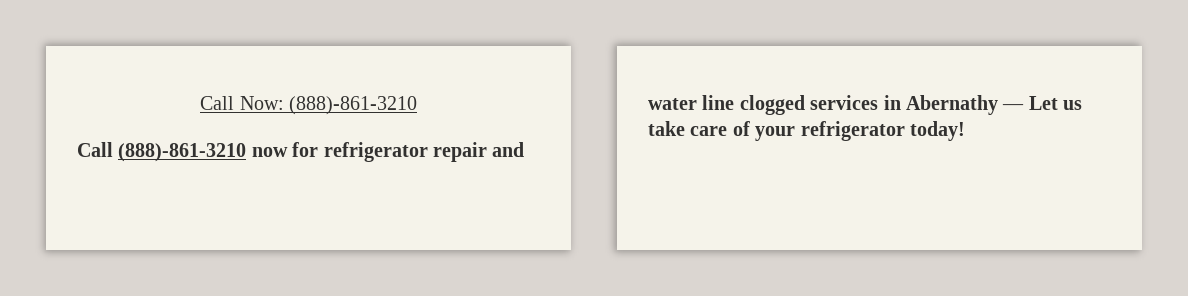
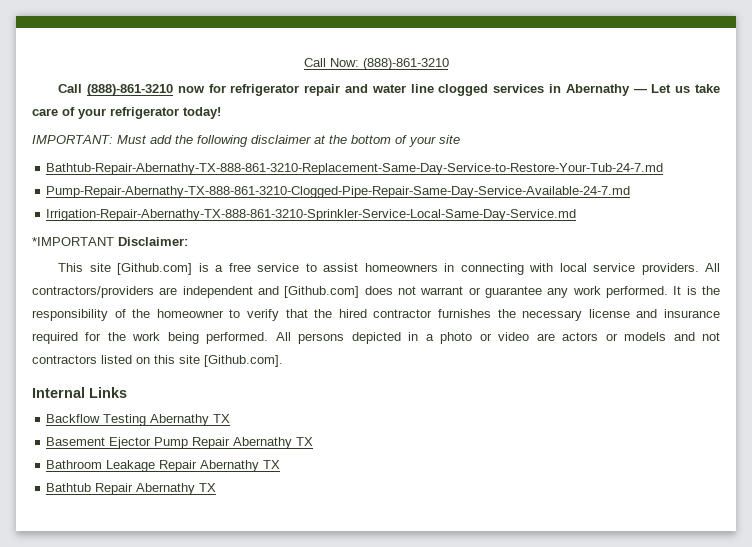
+ IMPORTANT: Must add the following disclaimer at the bottom of your site
+ Bathtub-Repair-Abernathy-TX-888-861-3210-Replacement-Same-Day-Service-to-Restore-Your-Tub-24-7.md
+ Pump-Repair-Abernathy-TX-888-861-3210-Clogged-Pipe-Repair-Same-Day-Service-Available-24-7.md
+ Irrigation-Repair-Abernathy-TX-888-861-3210-Sprinkler-Service-Local-Same-Day-Service.md
+ *IMPORTANT Disclaimer:
+ This site [Github.com] is a free service to assist homeowners in connecting with local service providers. All contractors/providers are independent and [Github.com] does not warrant or guarantee any work performed. It is the responsibility of the homeowner to verify that the hired contractor furnishes the necessary license and insurance required for the work being performed. All persons depicted in a photo or video are actors or models and not contractors listed on this site [Github.com].
+ Internal Links
+ Backflow Testing Abernathy TX
+ Basement Ejector Pump Repair Abernathy TX
+ Bathroom Leakage Repair Abernathy TX
+ Bathtub Repair Abernathy TX

